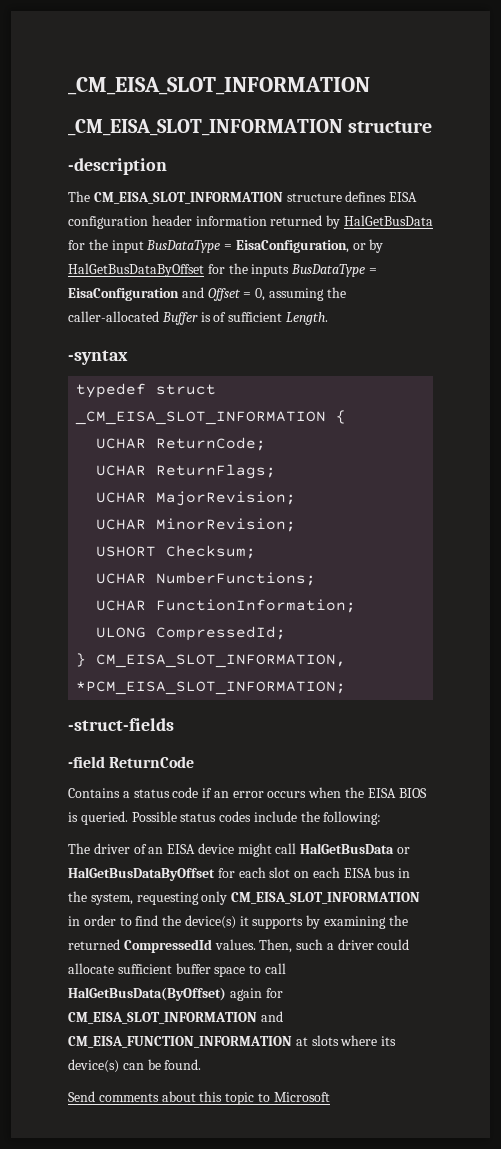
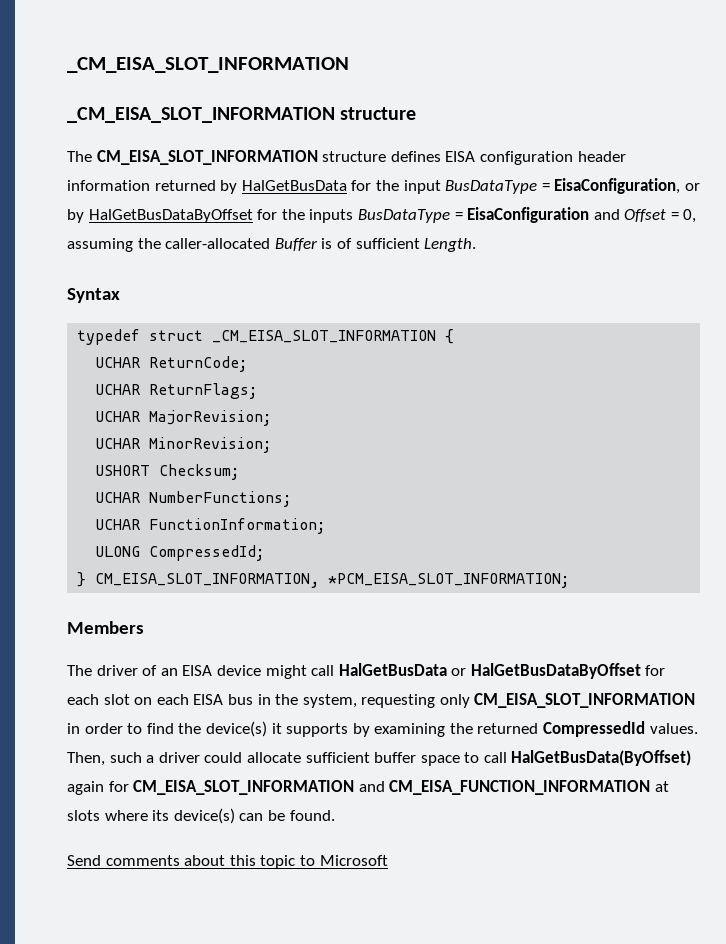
- -description
- -syntax
+ Syntax
- -struct-fields
- -field ReturnCode
- Contains a status code if an error occurs when the EISA BIOS is queried. Possible status codes include the following:
+ Members

